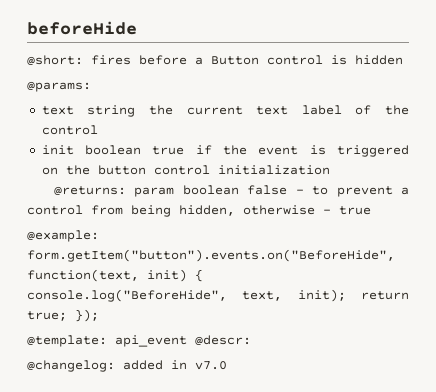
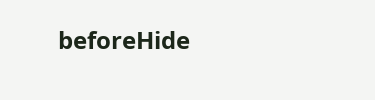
- @short: fires before a Button control is hidden
- @params:
- text string the current text label of the control
- init boolean true if the event is triggered on the button control initialization
- @returns: param boolean false - to prevent a control from being hidden, otherwise - true
- @example: form.getItem("button").events.on("BeforeHide", function(text, init) { console.log("BeforeHide", text, init); return true; });
- @template: api_event @descr:
- @changelog: added in v7.0

